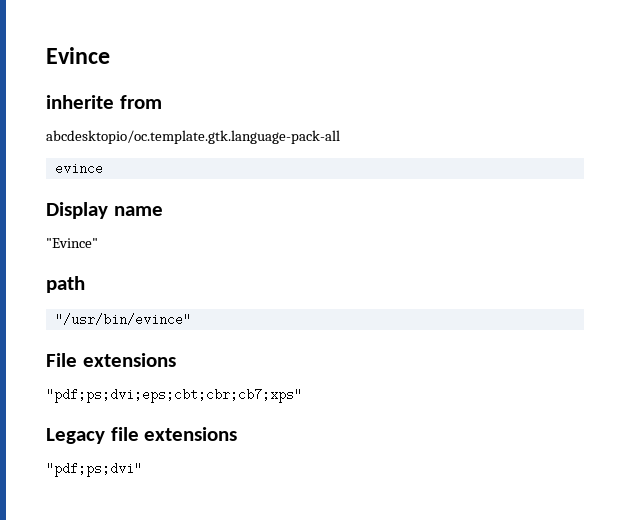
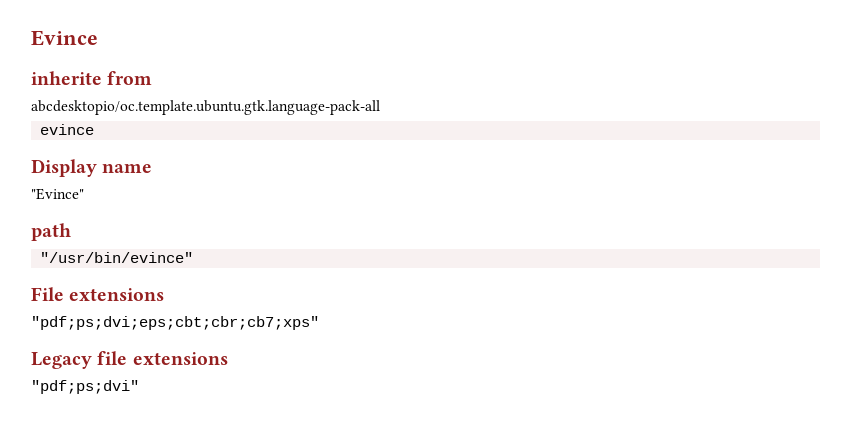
- abcdesktopio/oc.template.gtk.language-pack-all
+ abcdesktopio/oc.template.ubuntu.gtk.language-pack-all

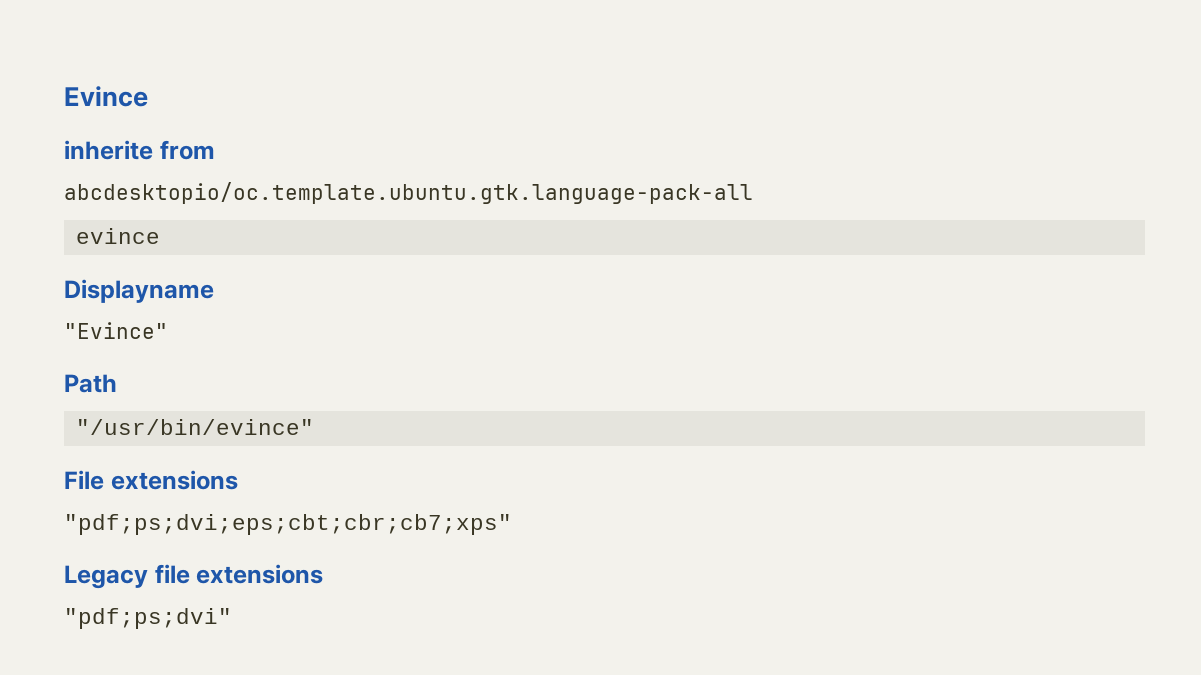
- Display name
+ Displayname
- path
+ Path

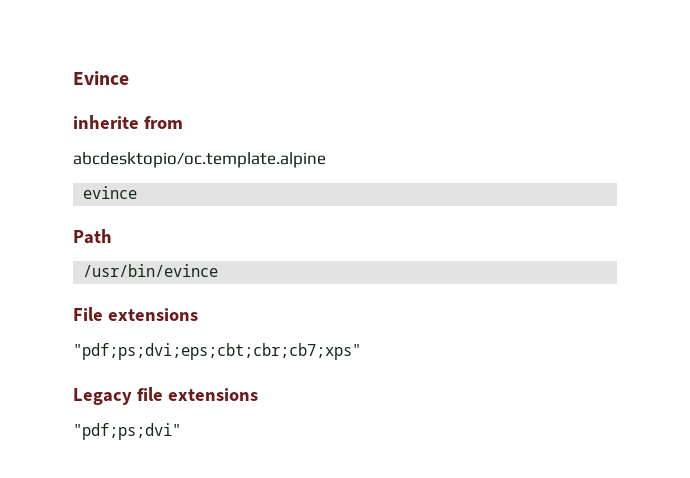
- abcdesktopio/oc.template.ubuntu.gtk.language-pack-all
+ abcdesktopio/oc.template.alpine
- Displayname
- "Evince"
- "/usr/bin/evince"
+ /usr/bin/evince

